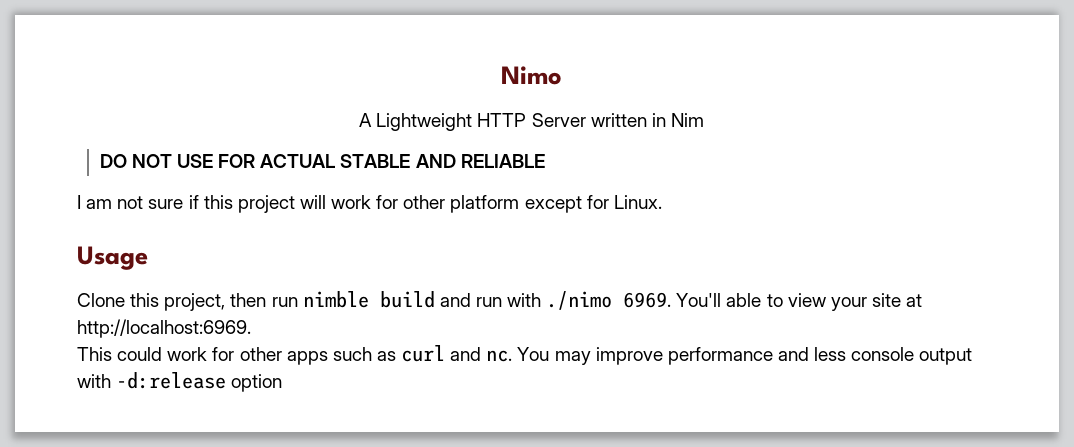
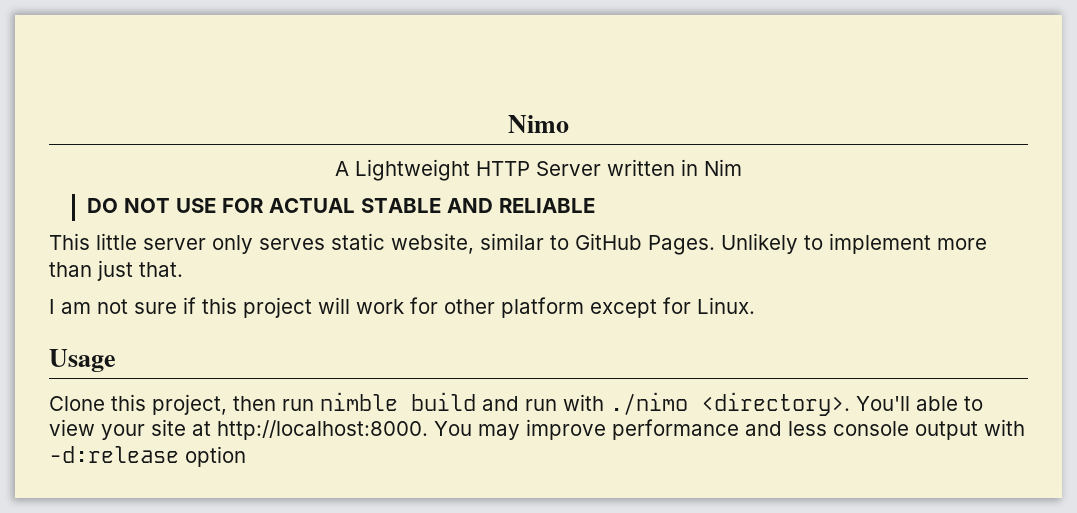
+ This little server only serves static website, similar to GitHub Pages. Unlikely to implement more than just that.
- Clone this project, then run nimble build and run with ./nimo 6969.
+ Clone this project, then run nimble build and run with ./nimo <directory>.
- You'll able to view your site at http://localhost:6969.
- This could work for other apps such as curl and nc.
+ You'll able to view your site at http://localhost:8000.

